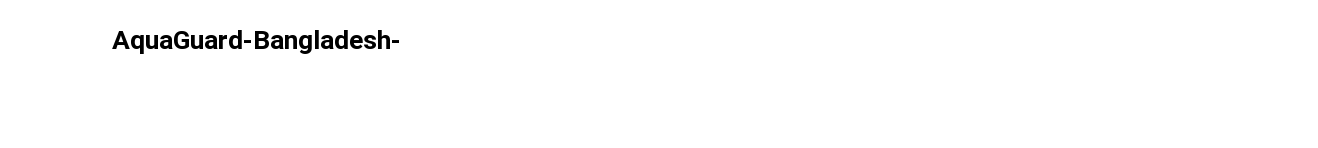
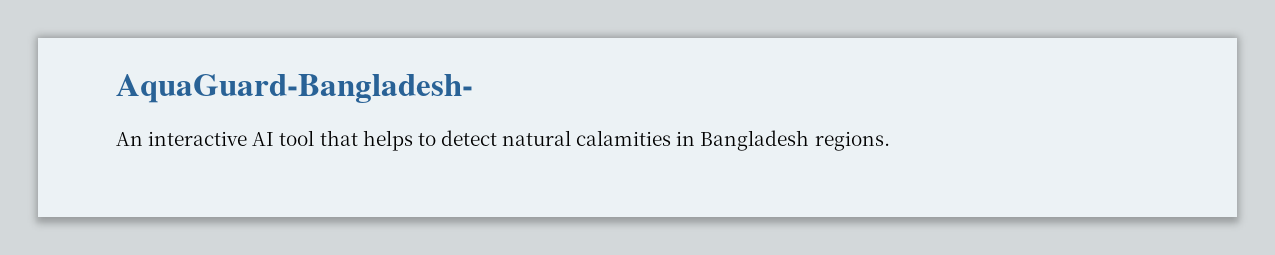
+ An interactive AI tool that helps to detect natural calamities in Bangladesh regions.

